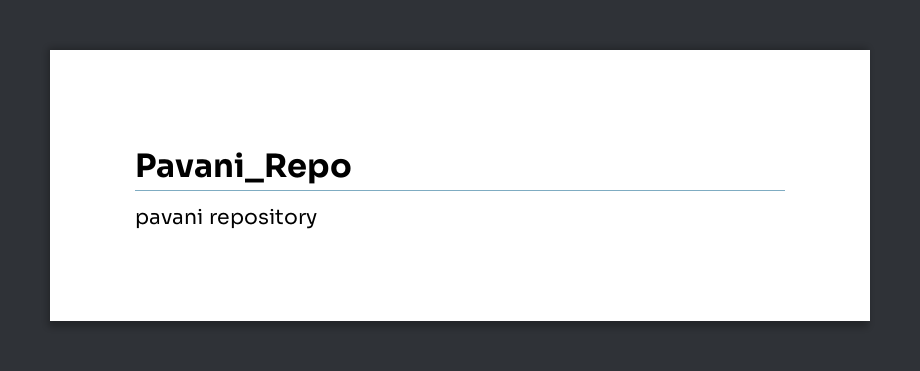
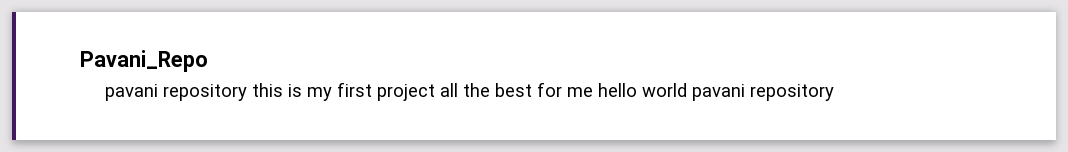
- pavani repository
+ pavani repository this is my first project all the best for me hello world pavani repository

